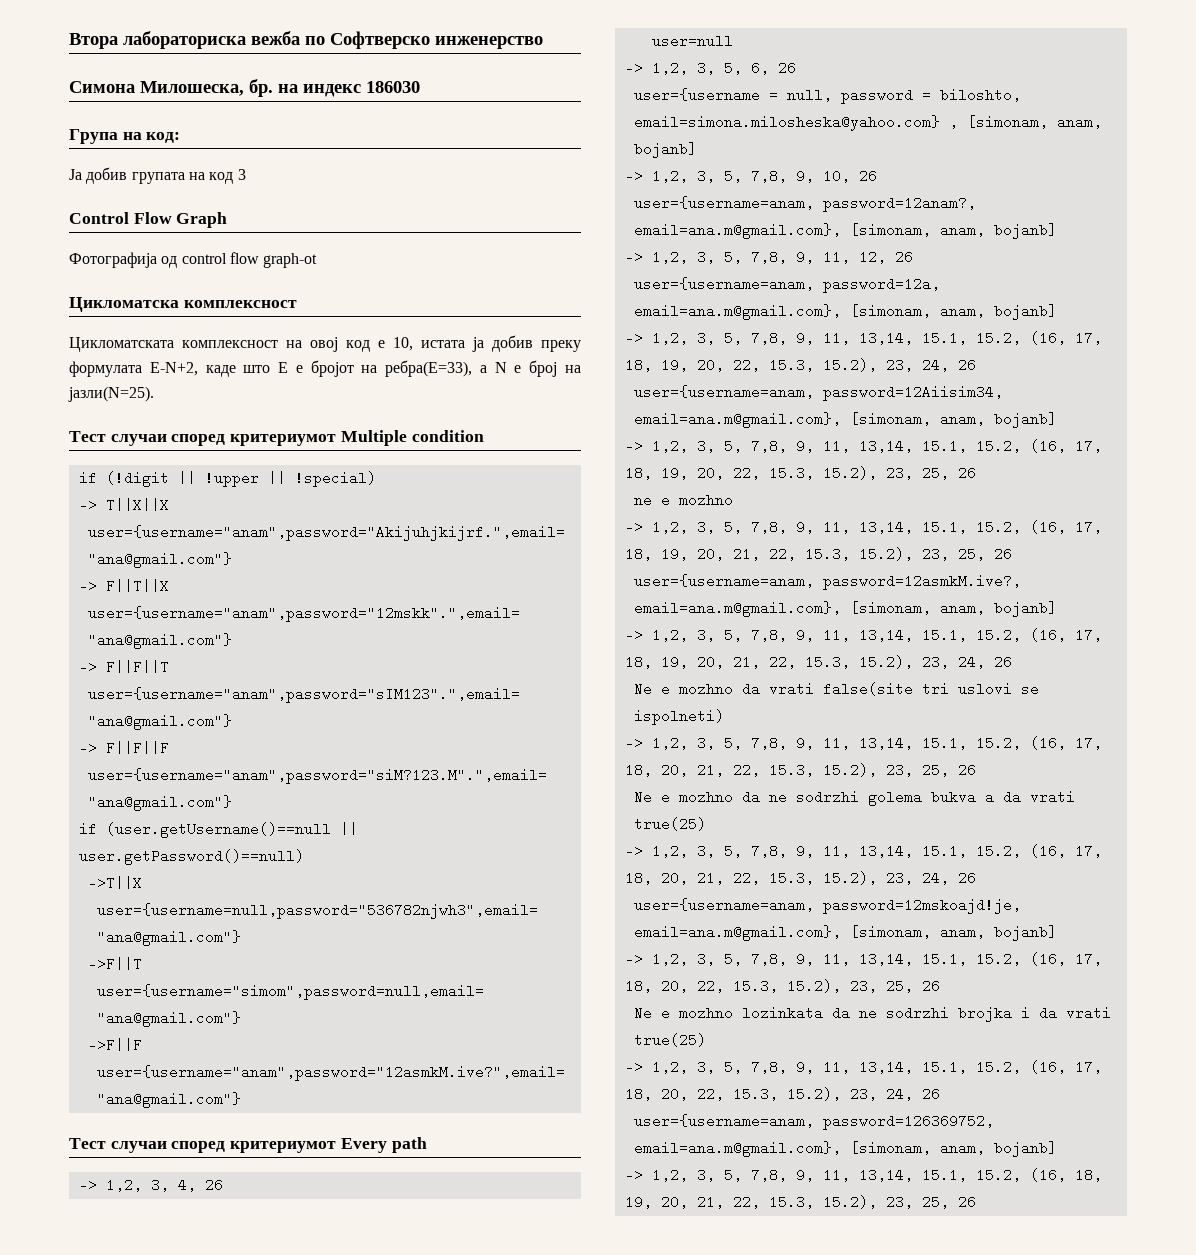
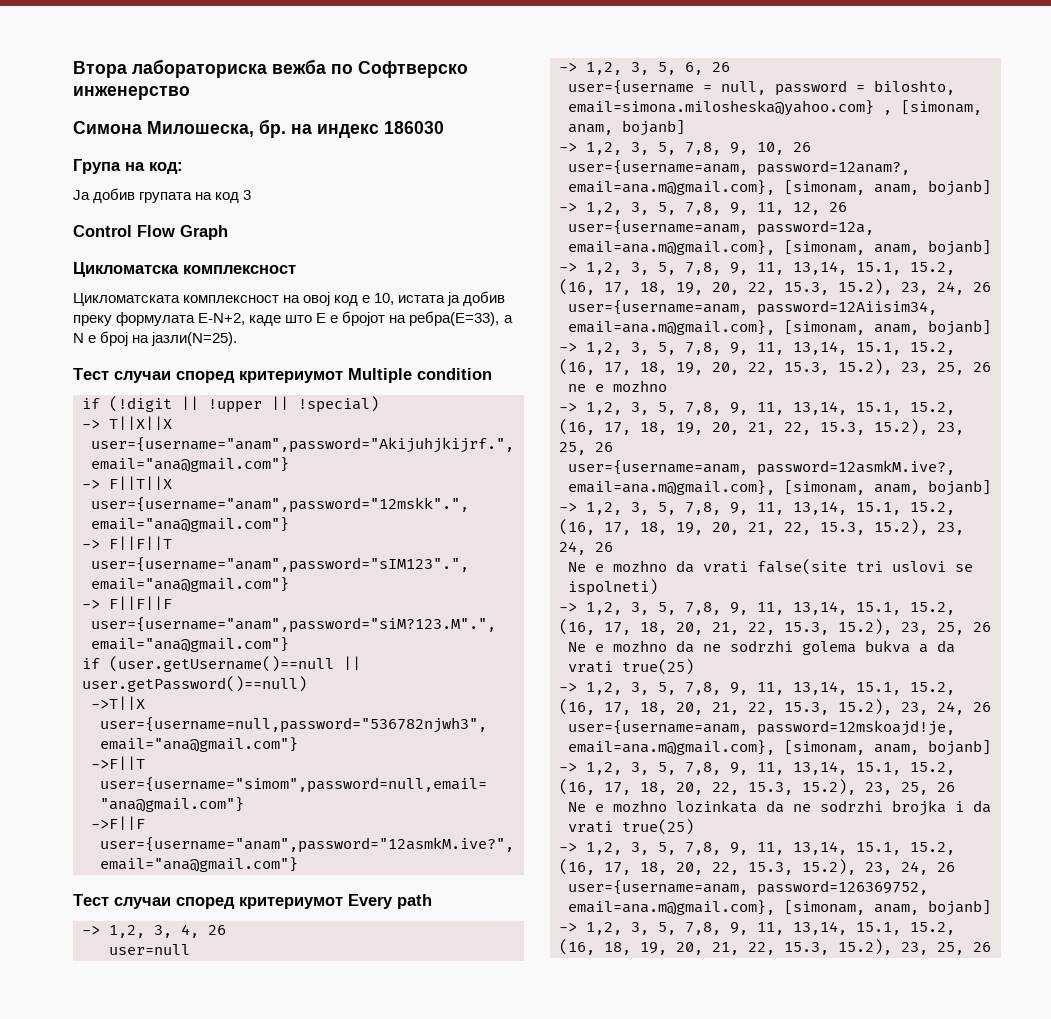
- Фотографија од control flow graph-ot

